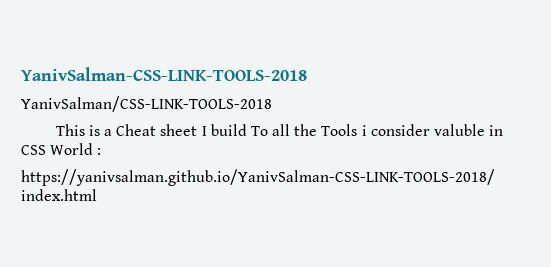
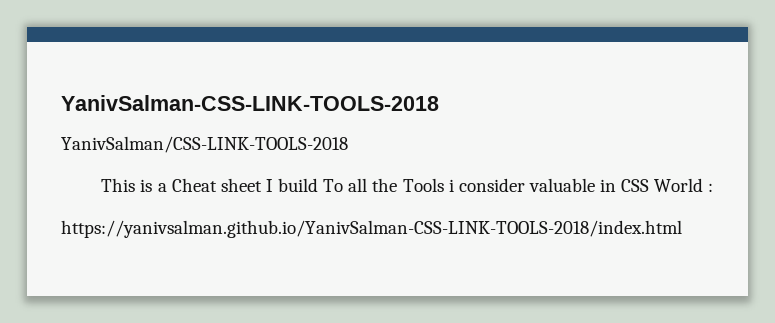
- This is a Cheat sheet I build To all the Tools i consider valuble in CSS World :
+ This is a Cheat sheet I build To all the Tools i consider valuable in CSS World :

